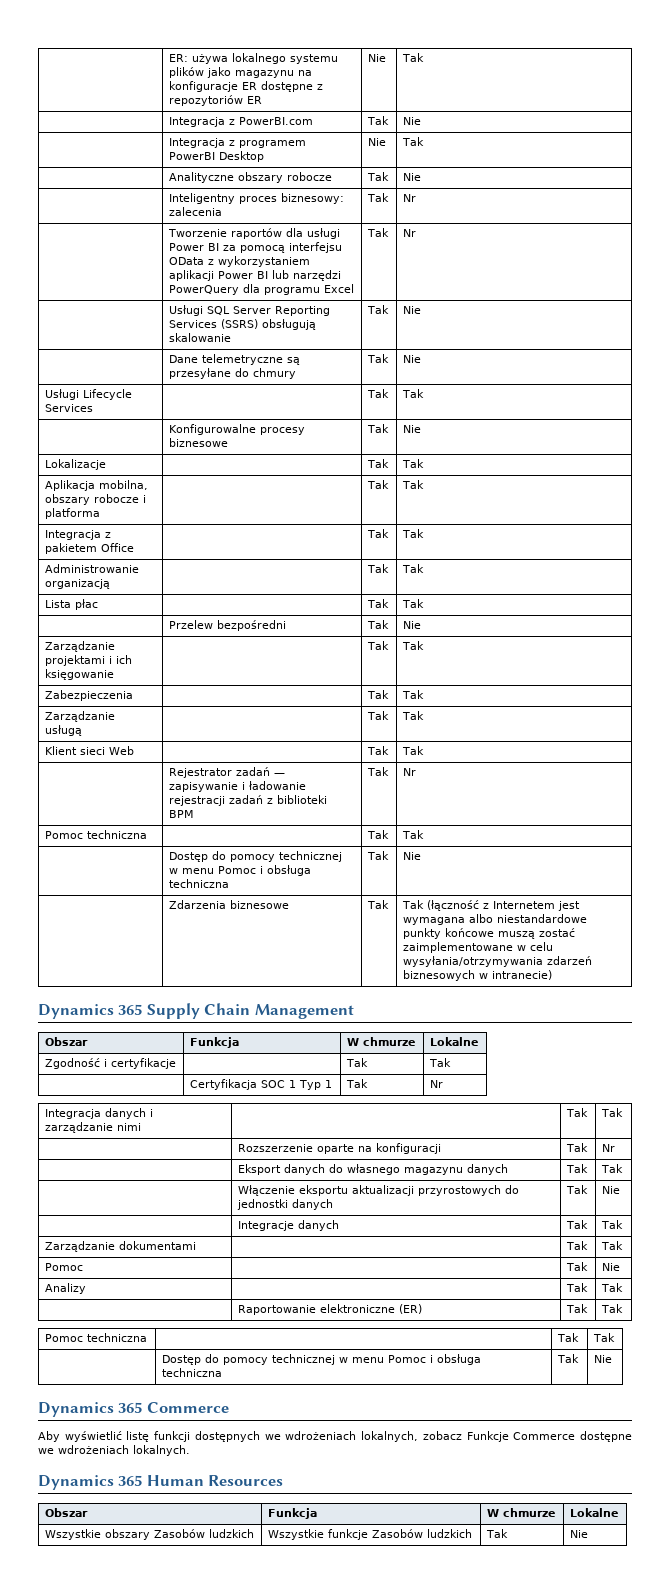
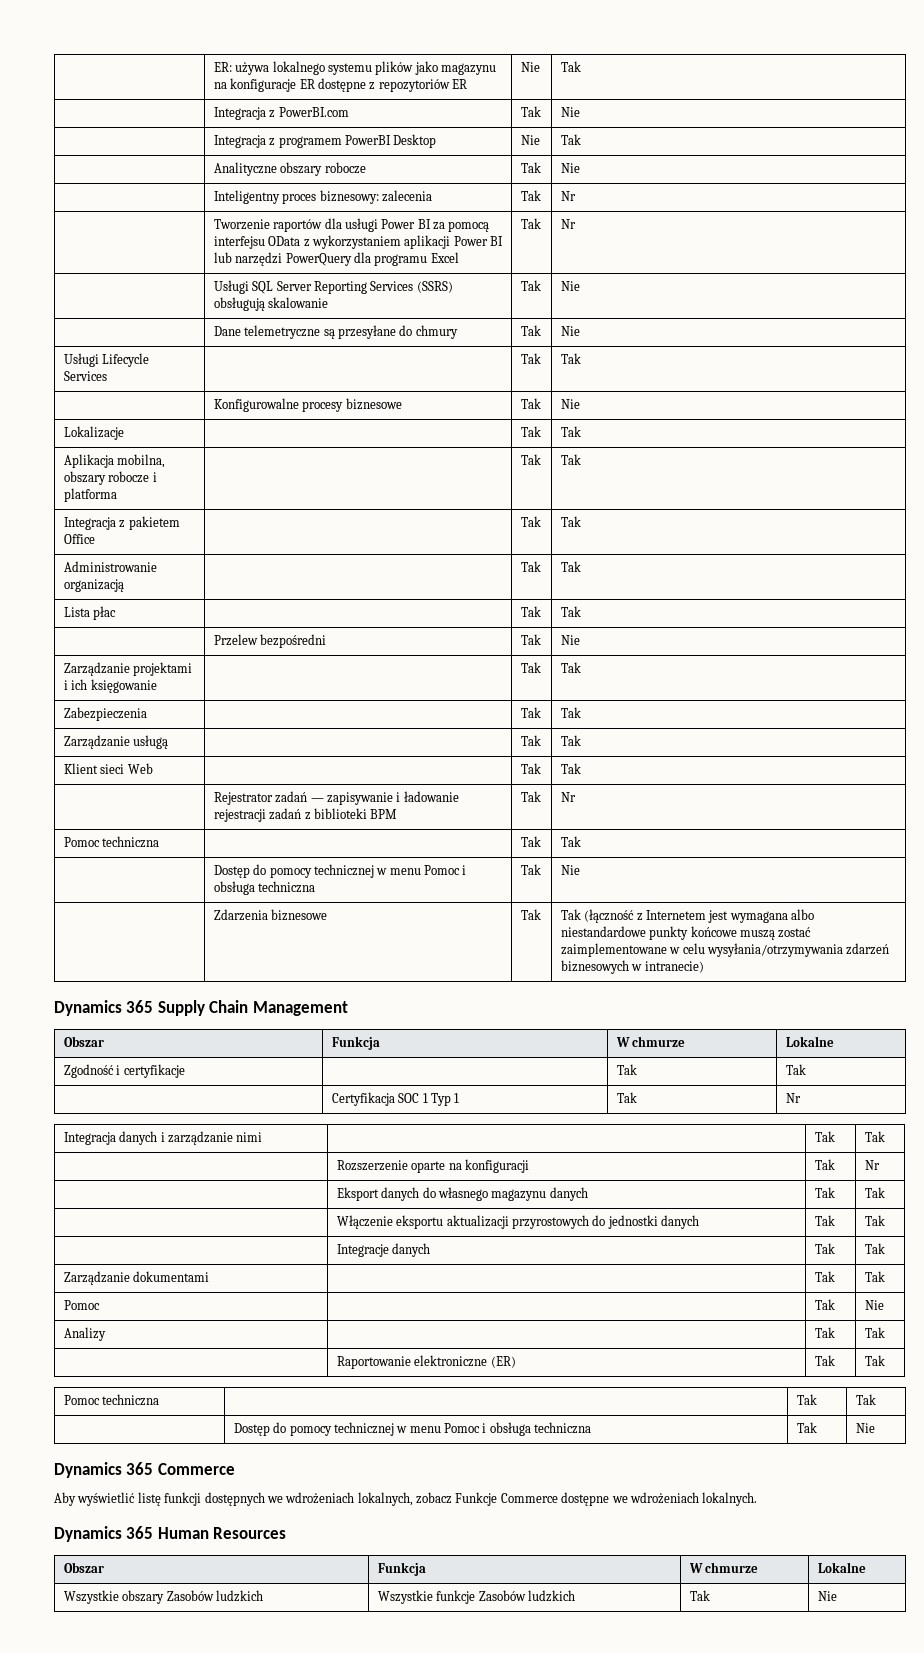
- | Włączenie eksportu aktualizacji przyrostowych do jednostki danych | Tak | Nie
+ | Włączenie eksportu aktualizacji przyrostowych do jednostki danych | Tak | Tak

